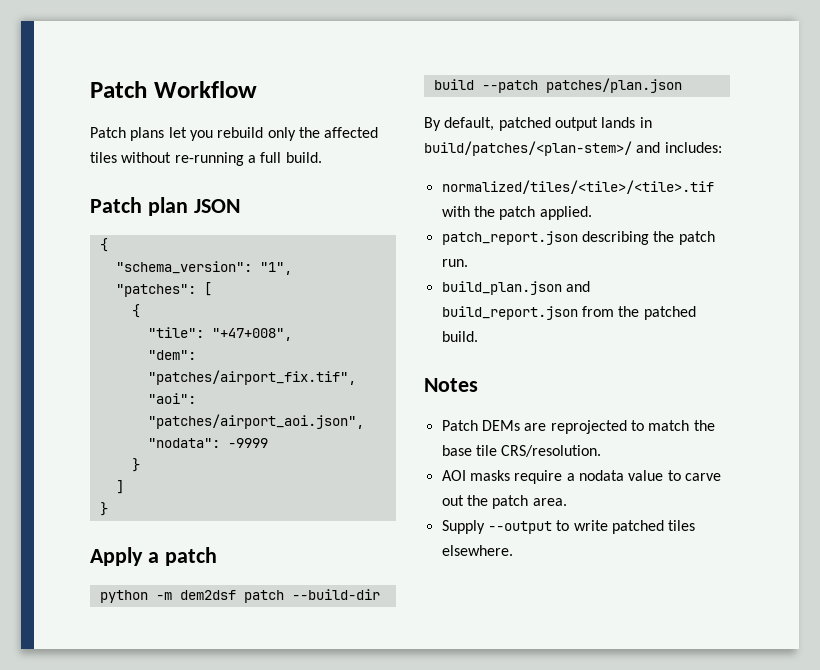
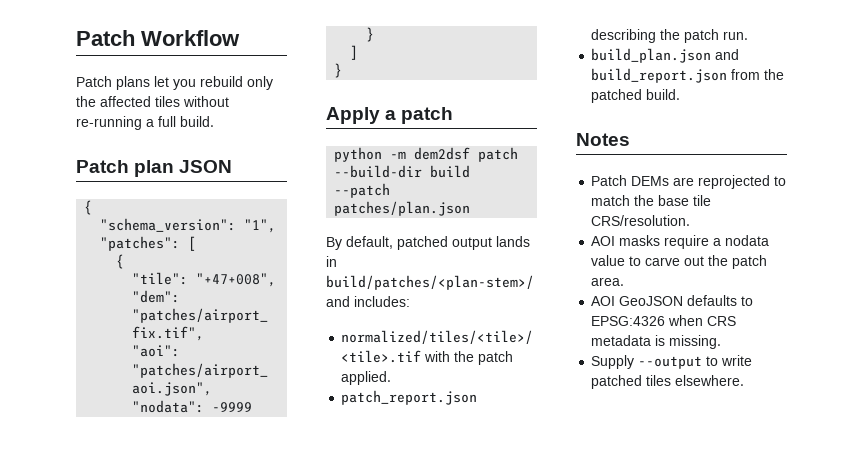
+ AOI GeoJSON defaults to EPSG:4326 when CRS metadata is missing.

